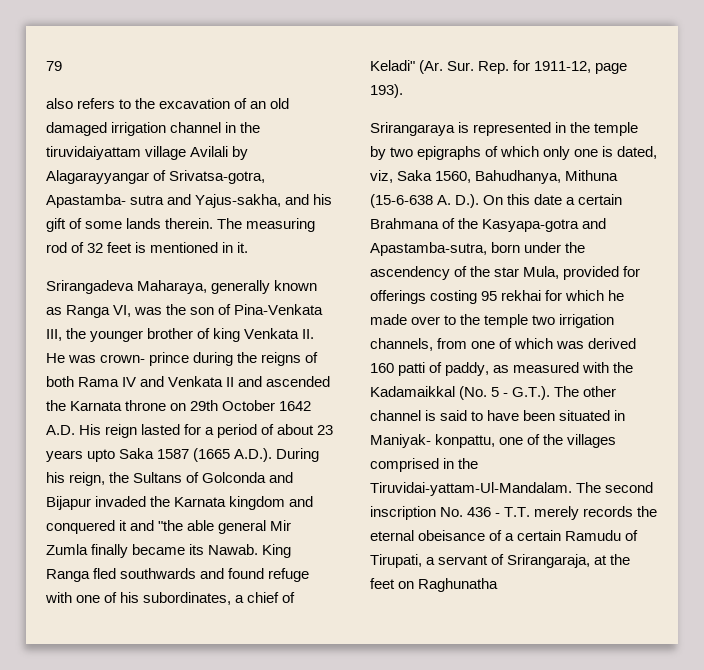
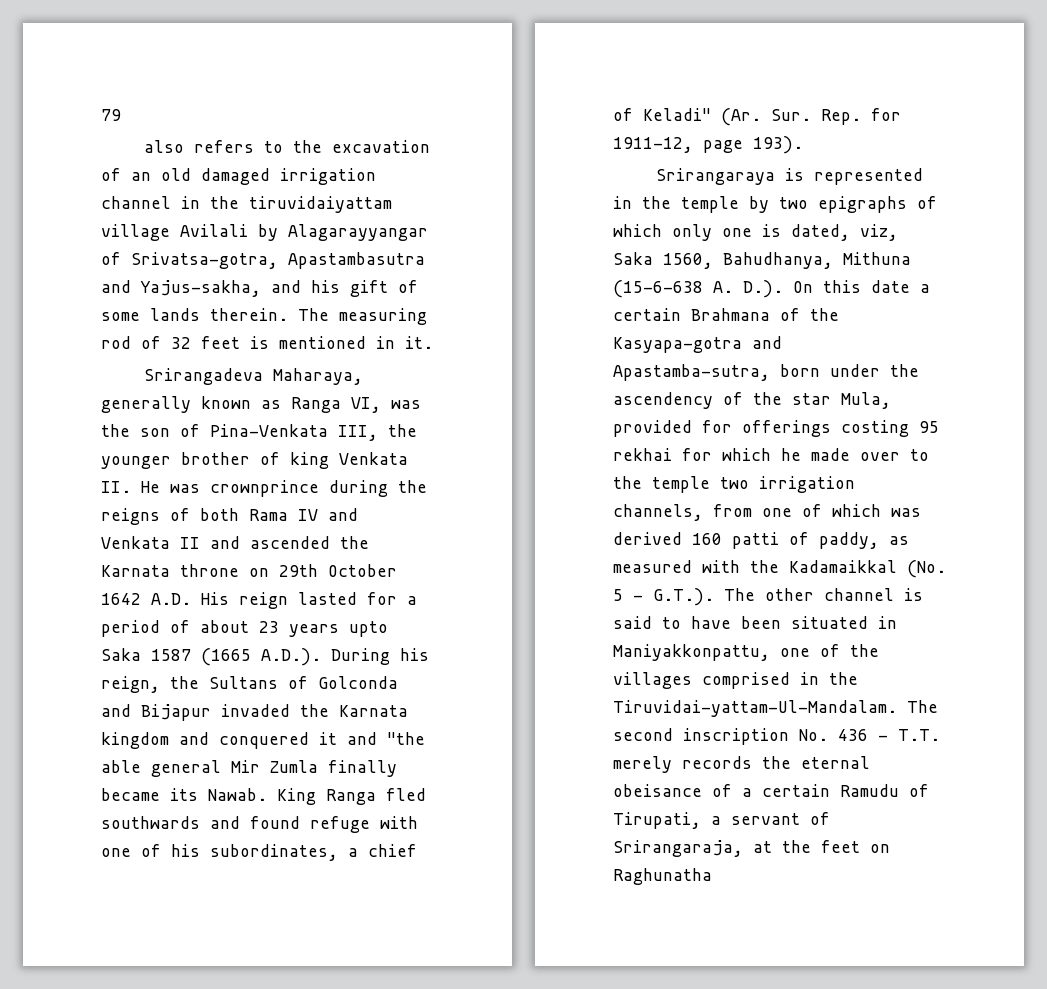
- also refers to the excavation of an old damaged irrigation channel in the tiruvidaiyattam village Avilali by Alagarayyangar of Srivatsa-gotra, Apastamba- sutra and Yajus-sakha, and his gift of some lands therein.
+ also refers to the excavation of an old damaged irrigation channel in the tiruvidaiyattam village Avilali by Alagarayyangar of Srivatsa-gotra, Apastambasutra and Yajus-sakha, and his gift of some lands therein.
- Srirangadeva Maharaya, generally known as Ranga VI, was the son of Pina-Venkata III, the younger brother of king Venkata II. He was crown- prince during the reigns of both Rama IV and Venkata II and ascended the Karnata throne on 29th October 1642 A.D. His reign lasted for a period of about 23 years upto Saka 1587 (1665 A.D.). During his reign, the Sultans of Golconda and Bijapur invaded the Karnata kingdom and conquered it and "the able general Mir Zumla finally became its Nawab.
+ Srirangadeva Maharaya, generally known as Ranga VI, was the son of Pina-Venkata III, the younger brother of king Venkata II. He was crownprince during the reigns of both Rama IV and Venkata II and ascended the Karnata throne on 29th October 1642 A.D. His reign lasted for a period of about 23 years upto Saka 1587 (1665 A.D.). During his reign, the Sultans of Golconda and Bijapur invaded the Karnata kingdom and conquered it and "the able general Mir Zumla finally became its Nawab.
- Srirangaraya is represented in the temple by two epigraphs of which only one is dated, viz, Saka 1560, Bahudhanya, Mithuna (15-6-638 A. D.). On this date a certain Brahmana of the Kasyapa-gotra and Apastamba-sutra, born under the ascendency of the star Mula, provided for offerings costing 95 rekhai for which he made over to the temple two irrigation channels, from one of which was derived 160 patti of paddy, as measured with the Kadamaikkal (No. 5 - G.T.). The other channel is said to have been situated in Maniyak- konpattu, one of the villages comprised in the Tiruvidai-yattam-Ul-Mandalam.
+ Srirangaraya is represented in the temple by two epigraphs of which only one is dated, viz, Saka 1560, Bahudhanya, Mithuna (15-6-638 A. D.). On this date a certain Brahmana of the Kasyapa-gotra and Apastamba-sutra, born under the ascendency of the star Mula, provided for offerings costing 95 rekhai for which he made over to the temple two irrigation channels, from one of which was derived 160 patti of paddy, as measured with the Kadamaikkal (No. 5 - G.T.). The other channel is said to have been situated in Maniyakkonpattu, one of the villages comprised in the Tiruvidai-yattam-Ul-Mandalam.

